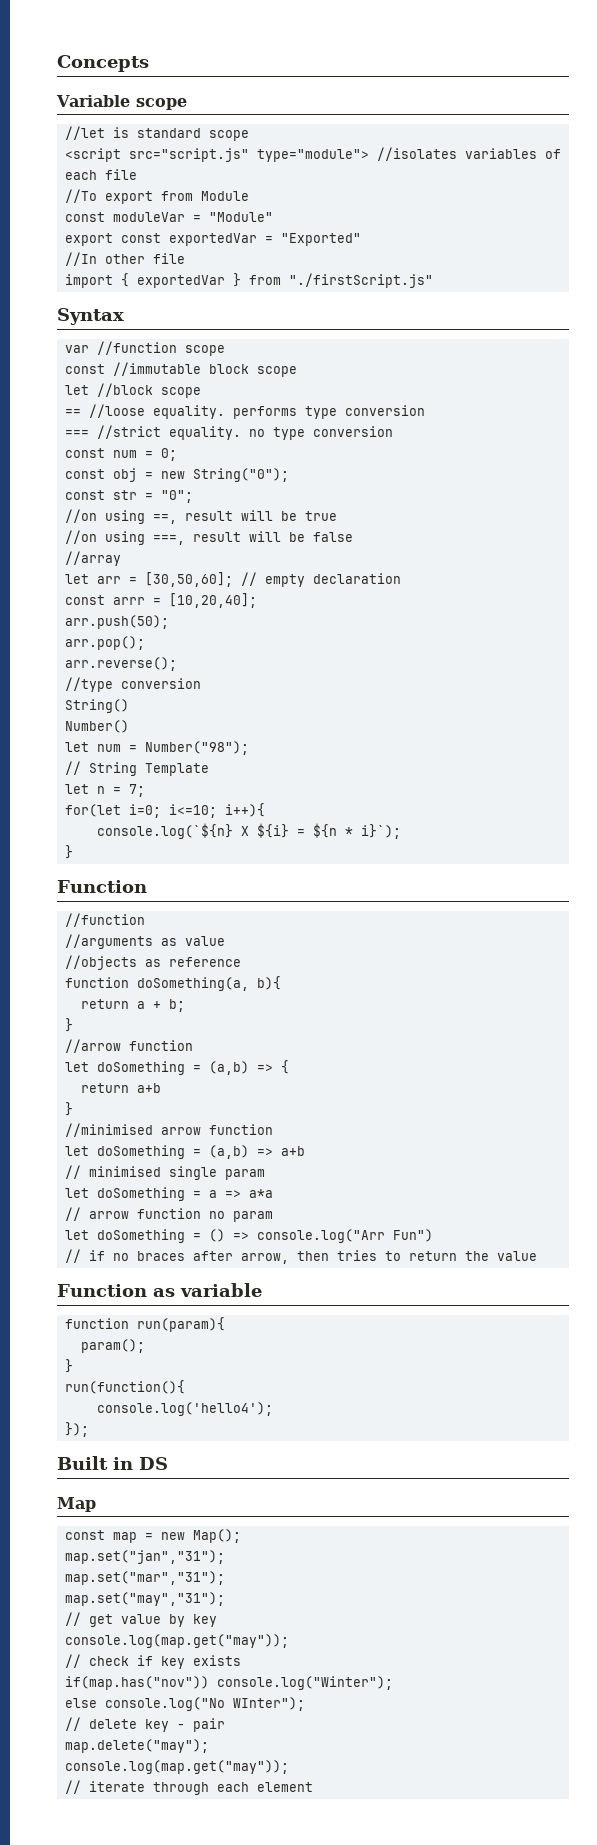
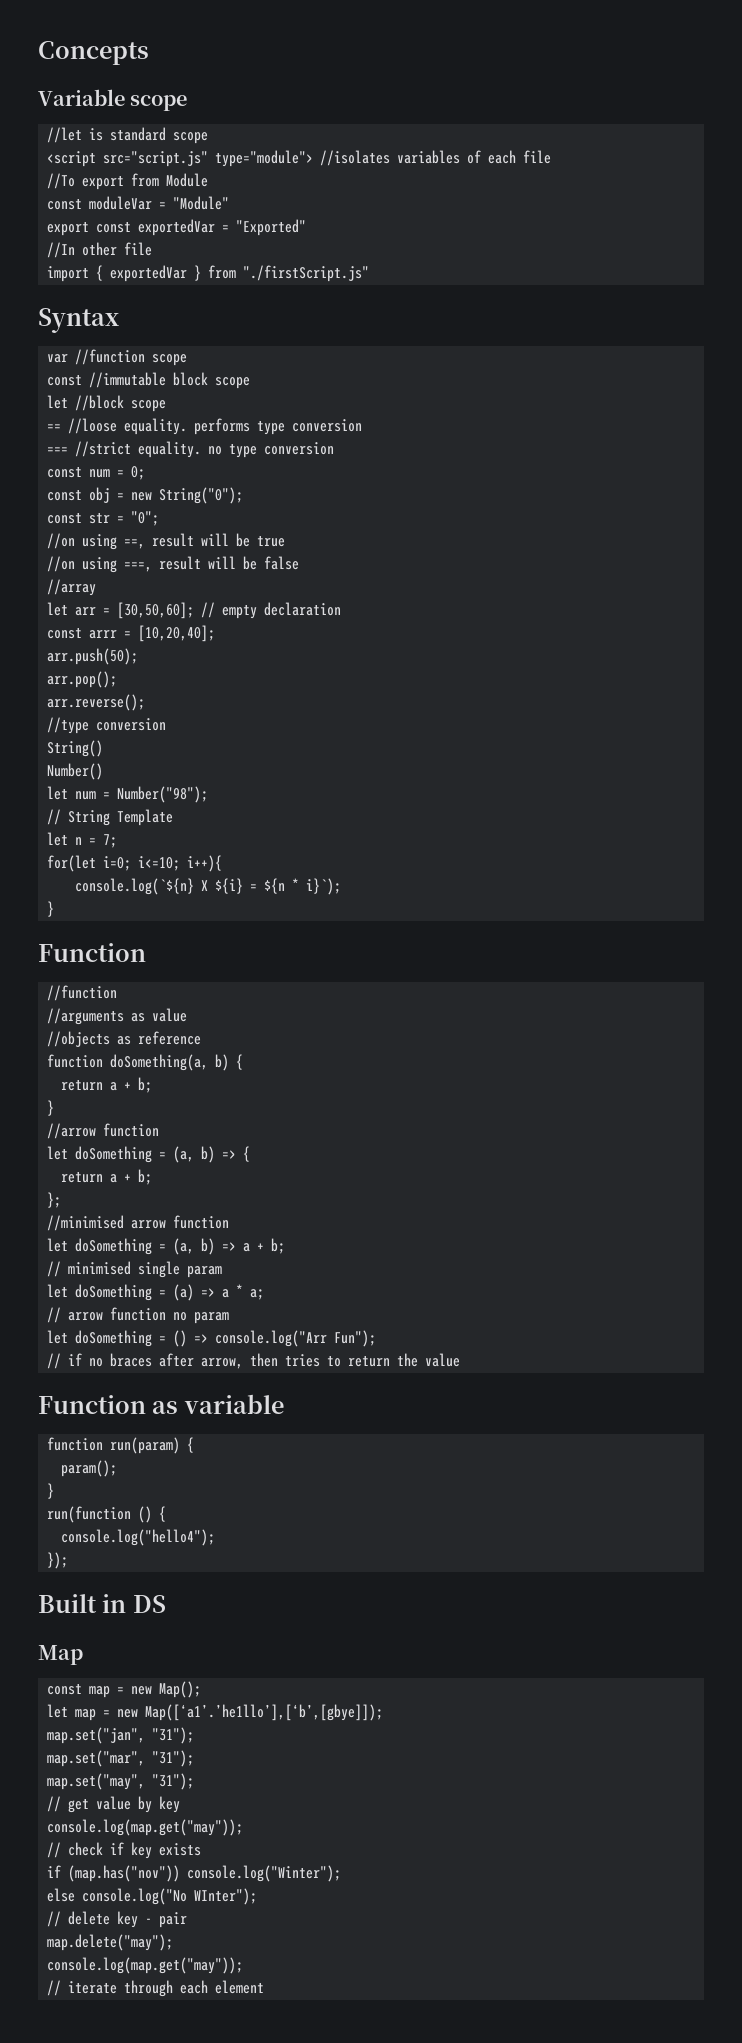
- function doSomething(a, b){
+ function doSomething(a, b) {
- let doSomething = (a,b) => {
- return a+b
- }
+ let doSomething = (a, b) => {
+ return a + b;
+ };
- let doSomething = (a,b) => a+b
+ let doSomething = (a, b) => a + b;
- let doSomething = a => a*a
+ let doSomething = (a) => a * a;
- let doSomething = () => console.log("Arr Fun")
+ let doSomething = () => console.log("Arr Fun");
- function run(param){
+ function run(param) {
- run(function(){
- console.log('hello4');
+ run(function () {
+ console.log("hello4");
- map.set("jan","31");
- map.set("mar","31");
- map.set("may","31");
+ let map = new Map([‘a1’.’he1llo’],[‘b’,[gbye]]);
+ map.set("jan", "31");
+ map.set("mar", "31");
+ map.set("may", "31");
- if(map.has("nov")) console.log("Winter");
+ if (map.has("nov")) console.log("Winter");

